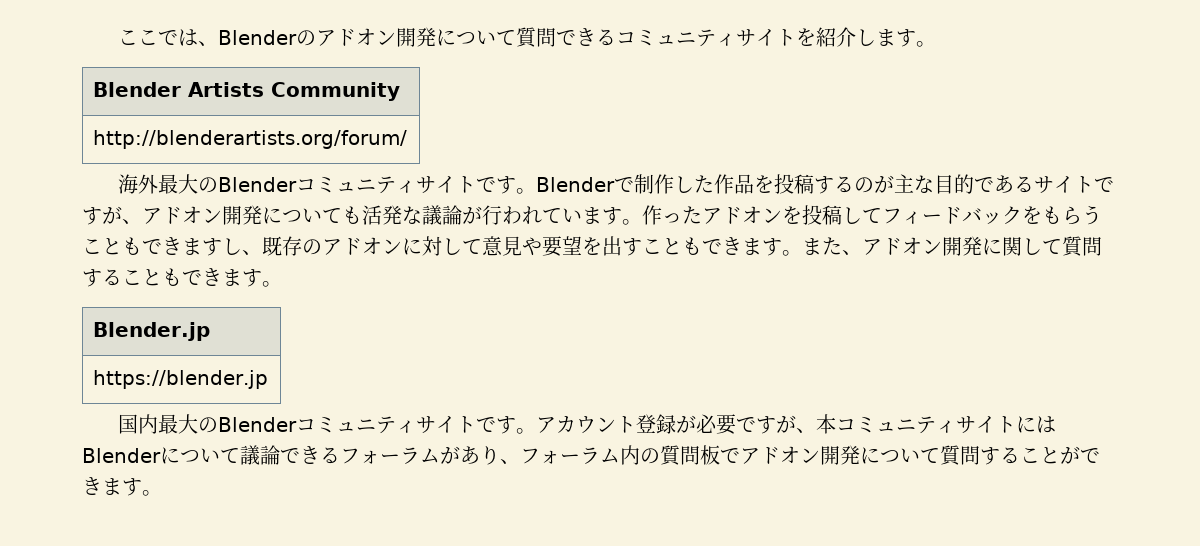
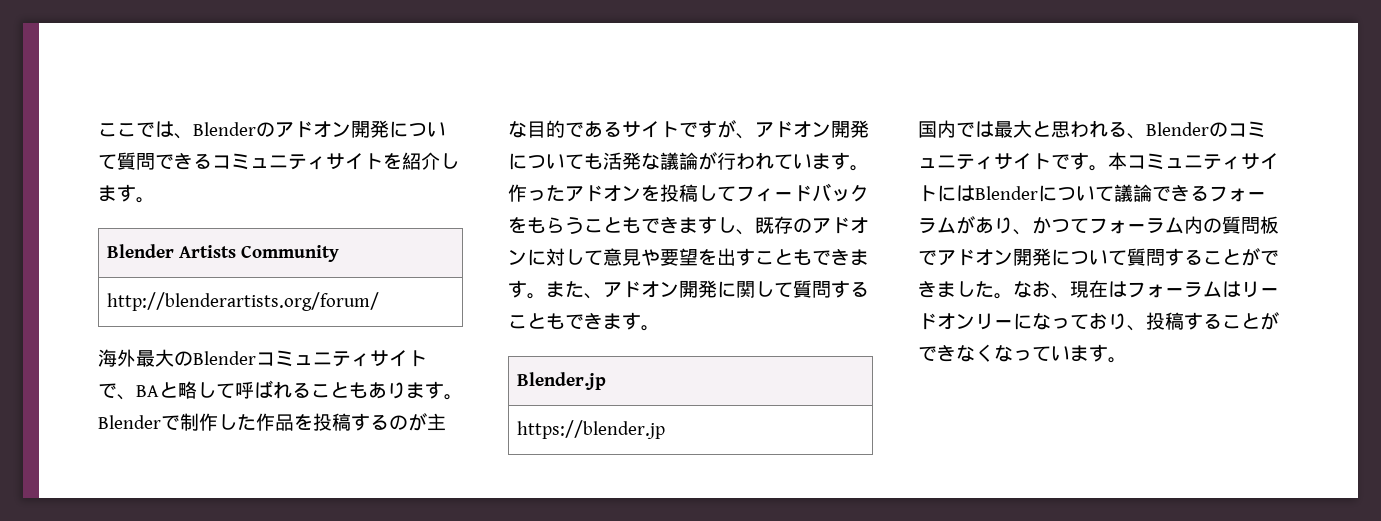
- 海外最大のBlenderコミュニティサイトです。
+ 海外最大のBlenderコミュニティサイトで、BAと略して呼ばれることもあります。
- 国内最大のBlenderコミュニティサイトです。アカウント登録が必要ですが、本コミュニティサイトにはBlenderについて議論できるフォーラムがあり、フォーラム内の質問板でアドオン開発について質問することができます。
+ 国内では最大と思われる、Blenderのコミュニティサイトです。本コミュニティサイトにはBlenderについて議論できるフォーラムがあり、かつてフォーラム内の質問板でアドオン開発について質問することができました。なお、現在はフォーラムはリードオンリーになっており、投稿することができなくなっています。

